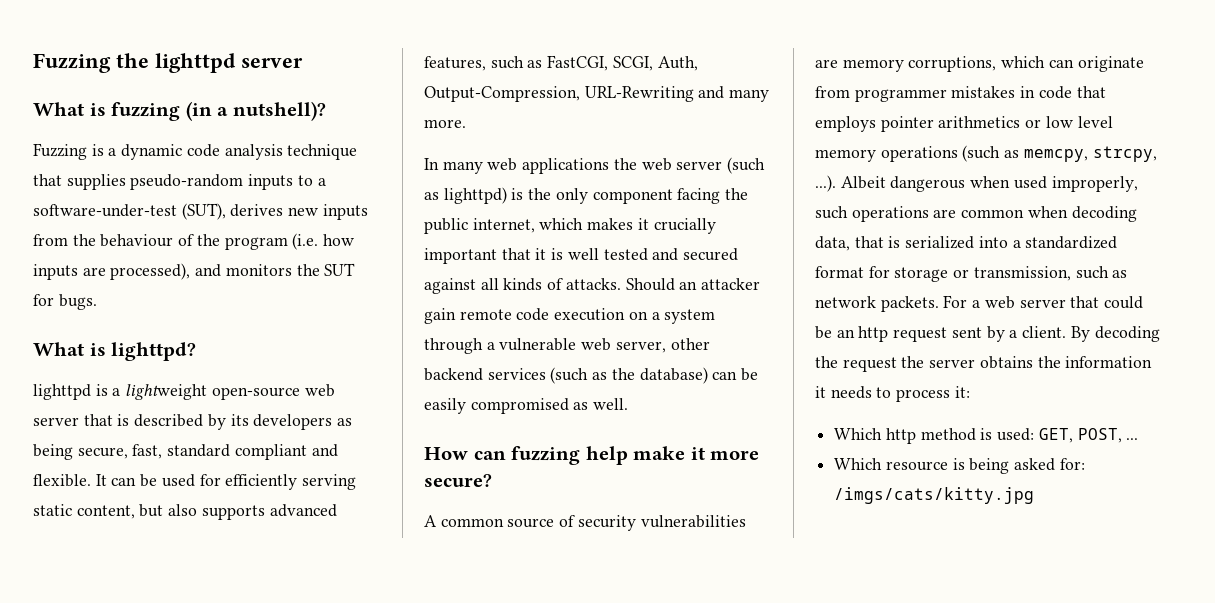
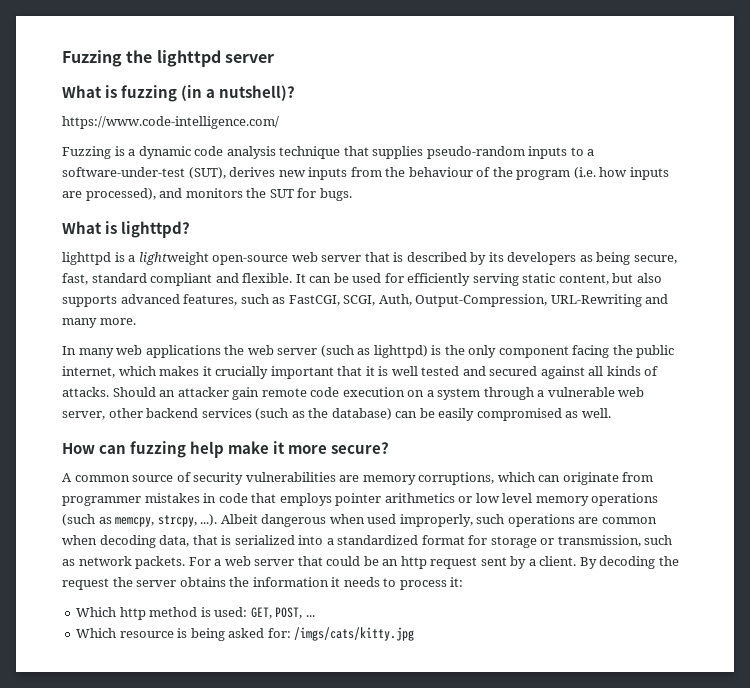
+ https://www.code-intelligence.com/

